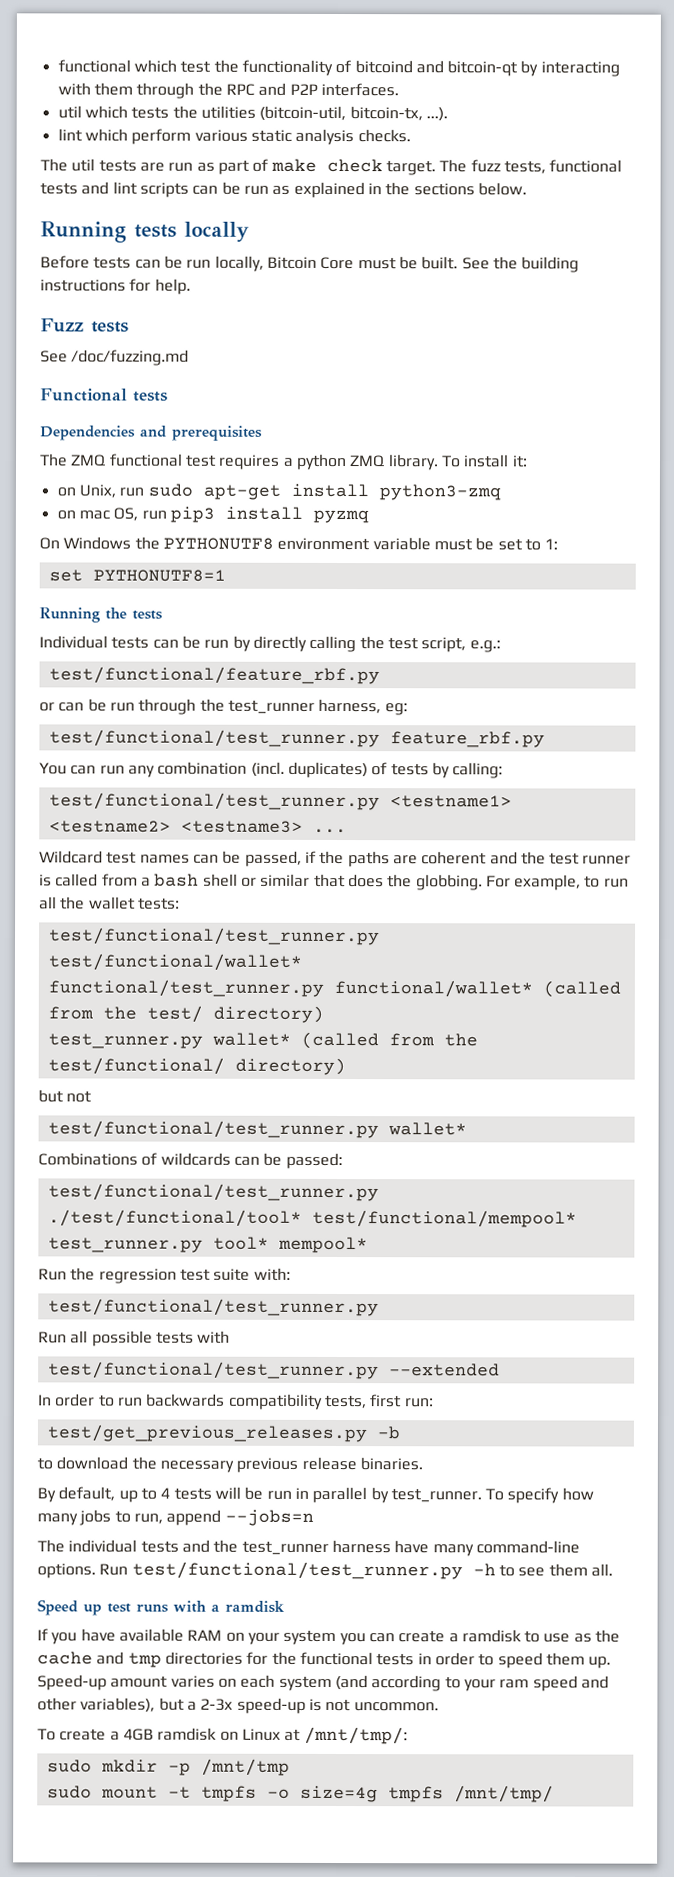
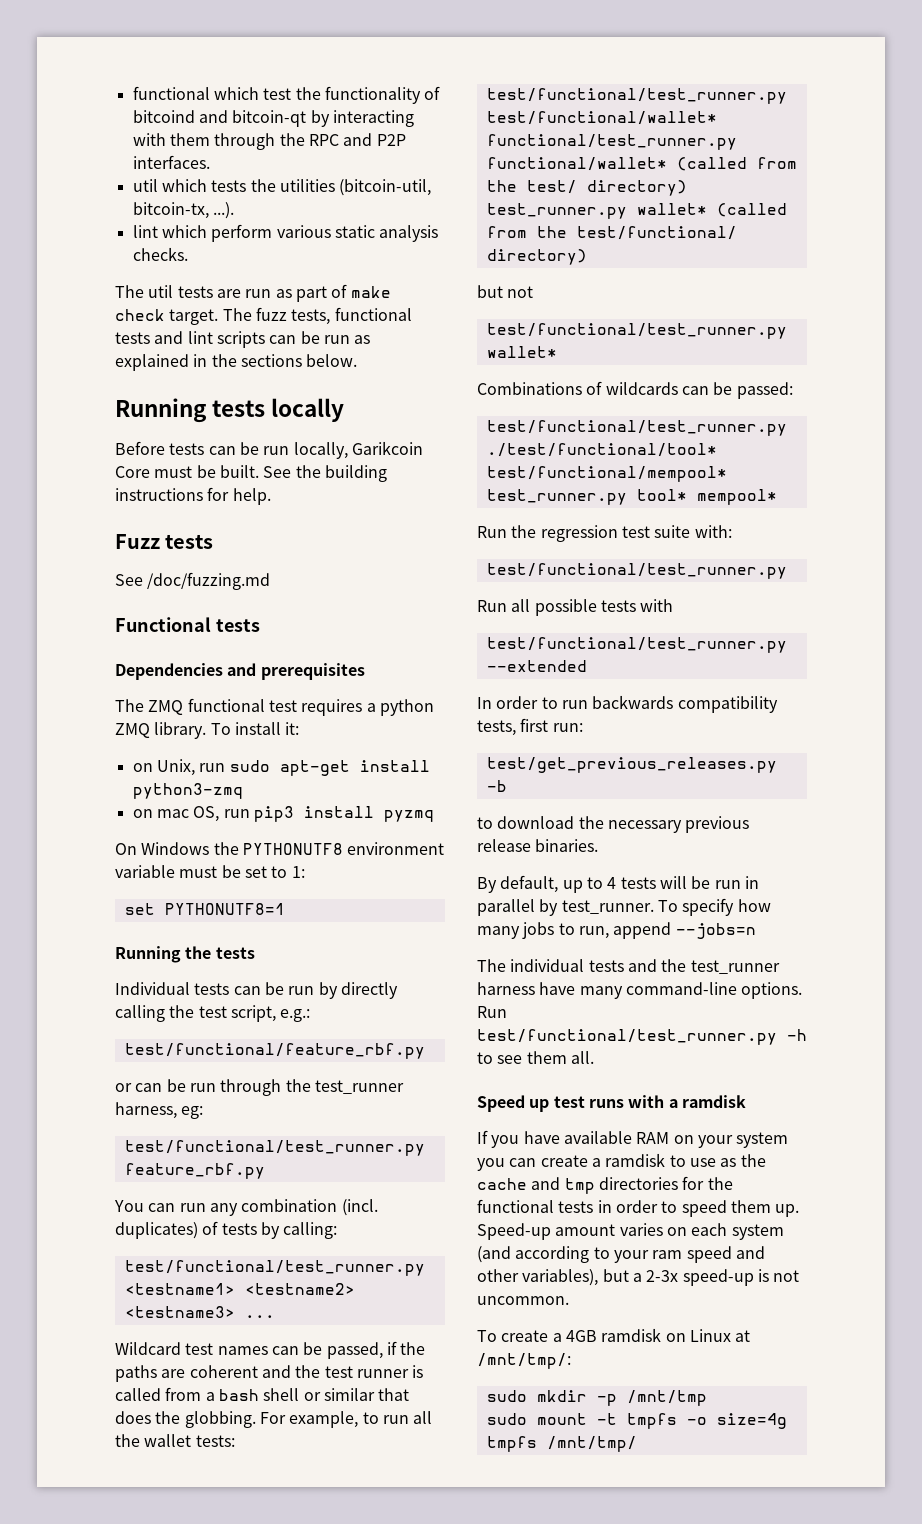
- Before tests can be run locally, Bitcoin Core must be built.
+ Before tests can be run locally, Garikcoin Core must be built.

